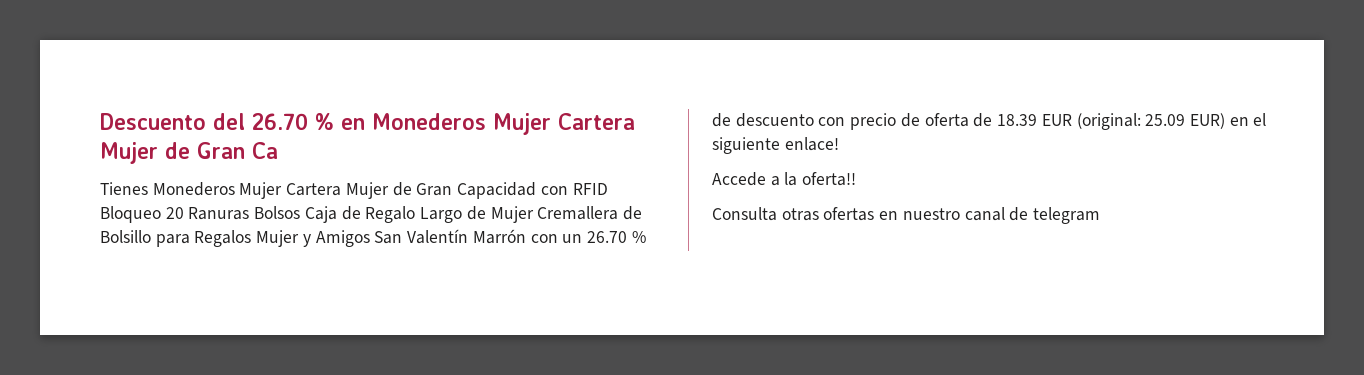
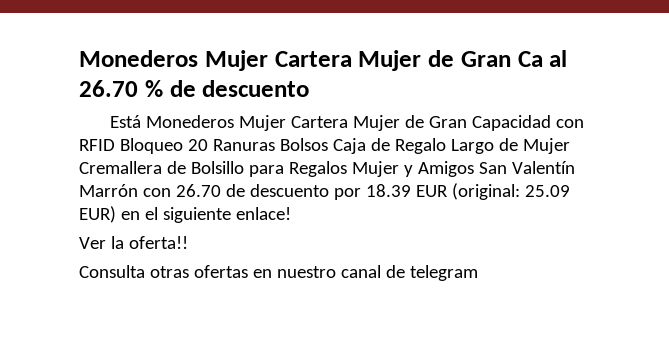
- Descuento del 26.70 % en Monederos Mujer Cartera Mujer de Gran Ca
- Tienes Monederos Mujer Cartera Mujer de Gran Capacidad con RFID Bloqueo 20 Ranuras Bolsos Caja de Regalo Largo de Mujer Cremallera de Bolsillo para Regalos Mujer y Amigos San Valentín Marrón con un 26.70 % de descuento con precio de oferta de 18.39 EUR (original: 25.09 EUR) en el siguiente enlace!
+ Monederos Mujer Cartera Mujer de Gran Ca al 26.70 % de descuento
+ Está Monederos Mujer Cartera Mujer de Gran Capacidad con RFID Bloqueo 20 Ranuras Bolsos Caja de Regalo Largo de Mujer Cremallera de Bolsillo para Regalos Mujer y Amigos San Valentín Marrón con 26.70 de descuento por 18.39 EUR (original: 25.09 EUR) en el siguiente enlace!
- Accede a la oferta!!
+ Ver la oferta!!

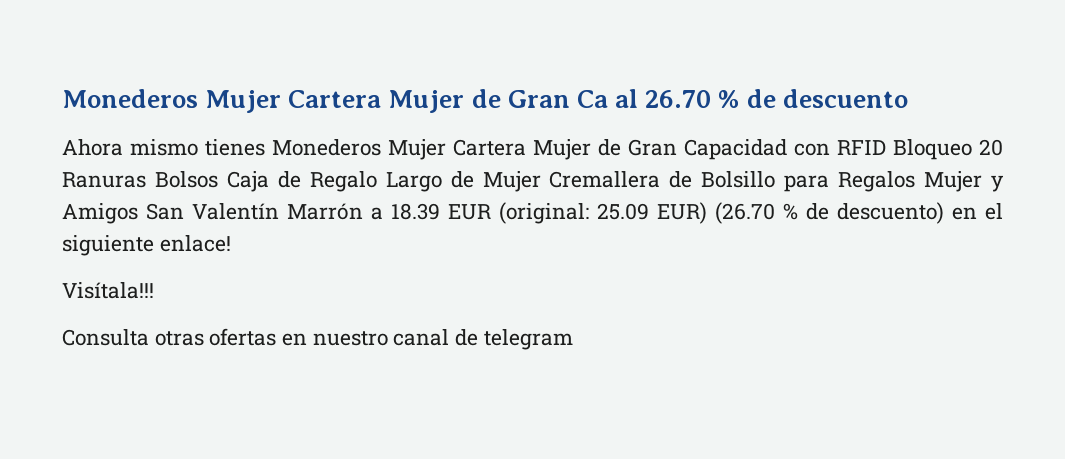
- Está Monederos Mujer Cartera Mujer de Gran Capacidad con RFID Bloqueo 20 Ranuras Bolsos Caja de Regalo Largo de Mujer Cremallera de Bolsillo para Regalos Mujer y Amigos San Valentín Marrón con 26.70 de descuento por 18.39 EUR (original: 25.09 EUR) en el siguiente enlace!
+ Ahora mismo tienes Monederos Mujer Cartera Mujer de Gran Capacidad con RFID Bloqueo 20 Ranuras Bolsos Caja de Regalo Largo de Mujer Cremallera de Bolsillo para Regalos Mujer y Amigos San Valentín Marrón a 18.39 EUR (original: 25.09 EUR) (26.70 % de descuento) en el siguiente enlace!
- Ver la oferta!!
+ Visítala!!!

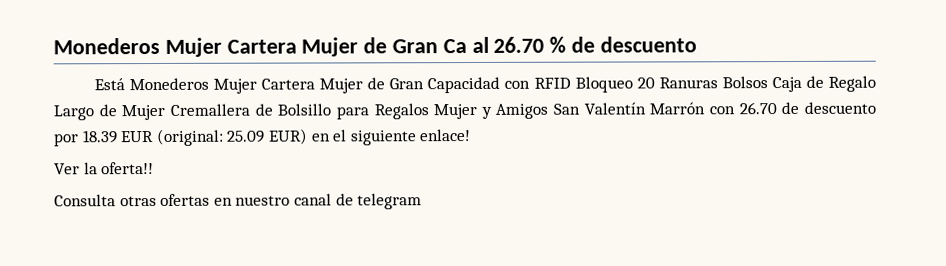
- Ahora mismo tienes Monederos Mujer Cartera Mujer de Gran Capacidad con RFID Bloqueo 20 Ranuras Bolsos Caja de Regalo Largo de Mujer Cremallera de Bolsillo para Regalos Mujer y Amigos San Valentín Marrón a 18.39 EUR (original: 25.09 EUR) (26.70 % de descuento) en el siguiente enlace!
+ Está Monederos Mujer Cartera Mujer de Gran Capacidad con RFID Bloqueo 20 Ranuras Bolsos Caja de Regalo Largo de Mujer Cremallera de Bolsillo para Regalos Mujer y Amigos San Valentín Marrón con 26.70 de descuento por 18.39 EUR (original: 25.09 EUR) en el siguiente enlace!
- Visítala!!!
+ Ver la oferta!!

